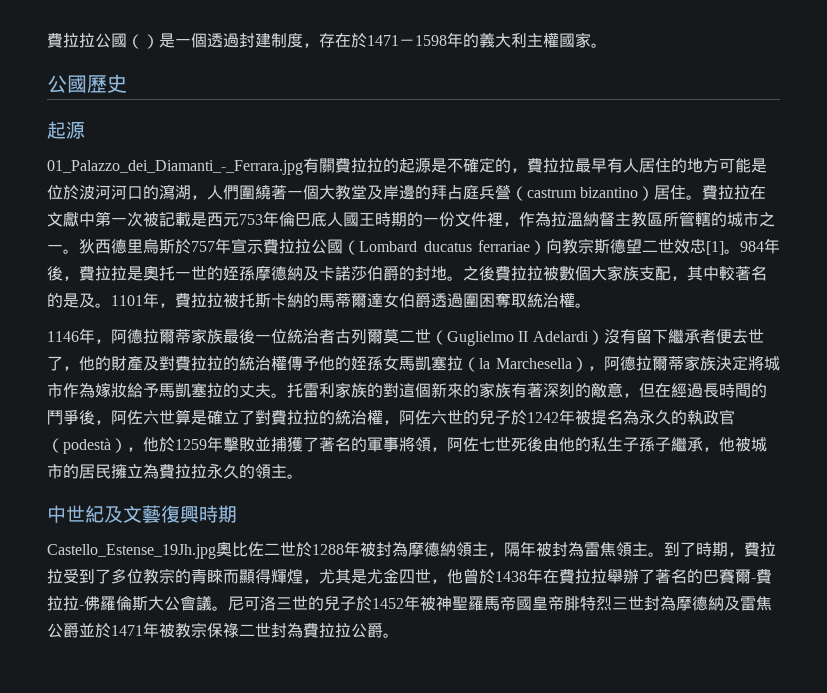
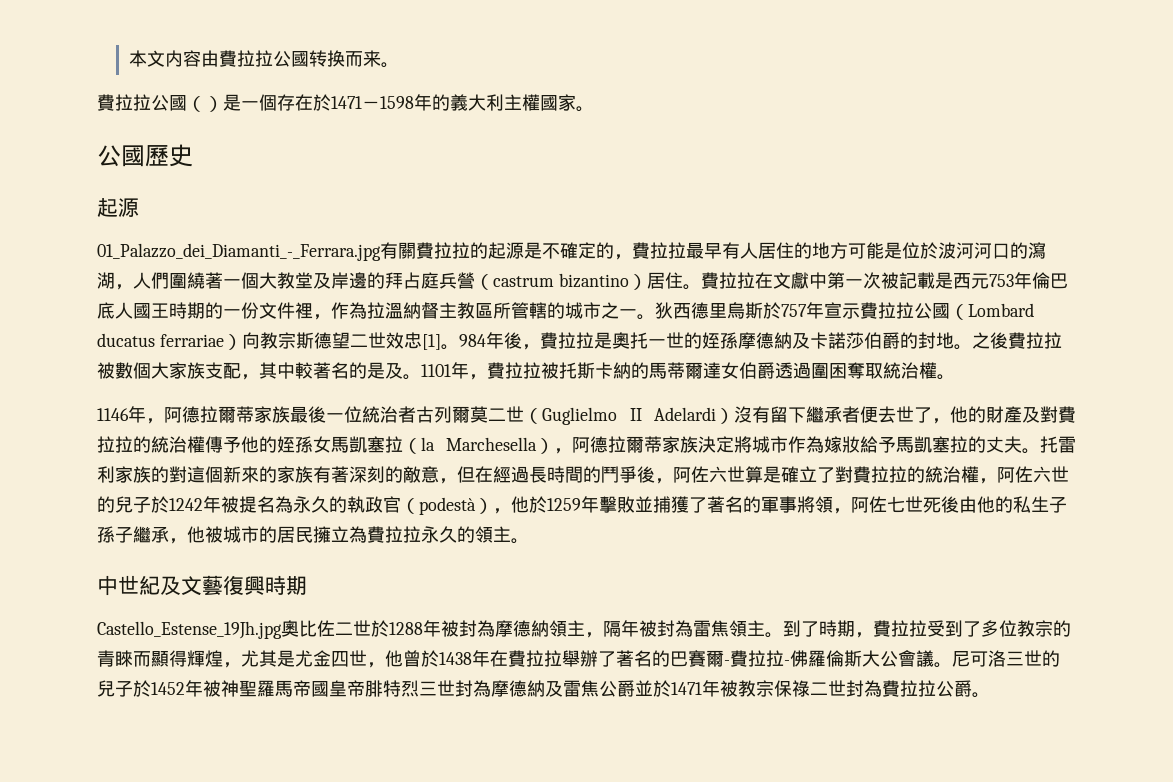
+ 本文内容由費拉拉公國转换而来。
- 費拉拉公國（）是一個透過封建制度，存在於1471－1598年的義大利主權國家。
+ 費拉拉公國（）是一個存在於1471－1598年的義大利主權國家。

